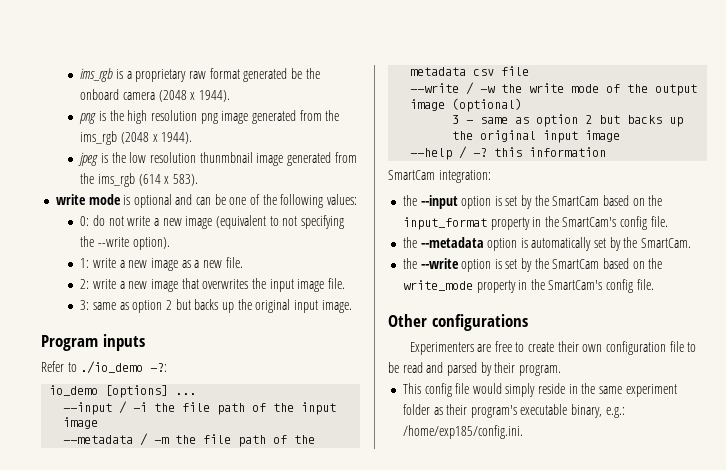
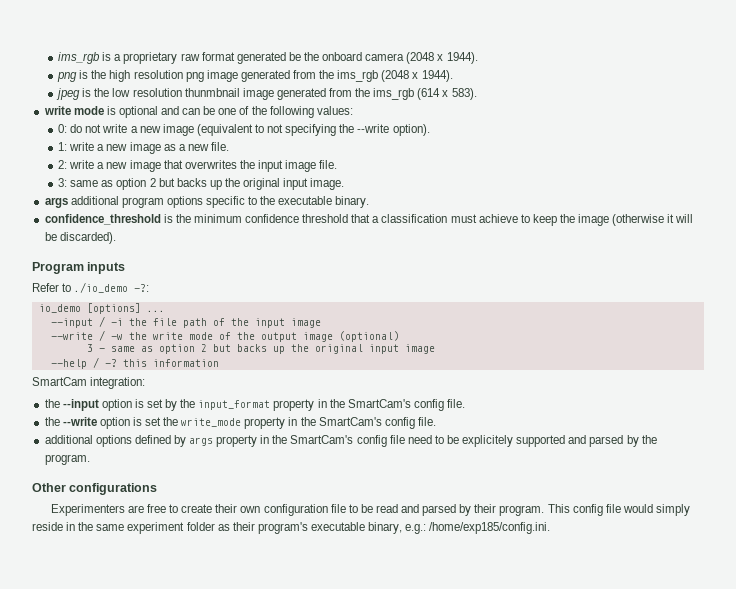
+ args additional program options specific to the executable binary.
+ confidence_threshold is the minimum confidence threshold that a classification must achieve to keep the image (otherwise it will be discarded).
- --metadata / -m the file path of the metadata csv file
- the --input option is set by the SmartCam based on the input_format property in the SmartCam's config file.
+ the --input option is set by the input_format property in the SmartCam's config file.
- the --metadata option is automatically set by the SmartCam.
- the --write option is set by the SmartCam based on the write_mode property in the SmartCam's config file.
+ the --write option is set the write_mode property in the SmartCam's config file.
+ additional options defined by args property in the SmartCam's config file need to be explicitely supported and parsed by the program.
- Experimenters are free to create their own configuration file to be read and parsed by their program.
- This config file would simply reside in the same experiment folder as their program's executable binary, e.g.: /home/exp185/config.ini.
+ Experimenters are free to create their own configuration file to be read and parsed by their program. This config file would simply reside in the same experiment folder as their program's executable binary, e.g.: /home/exp185/config.ini.

